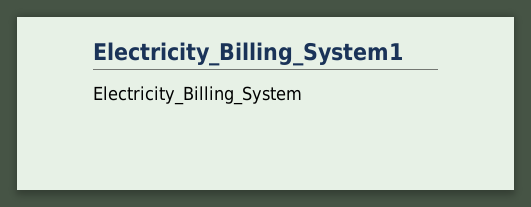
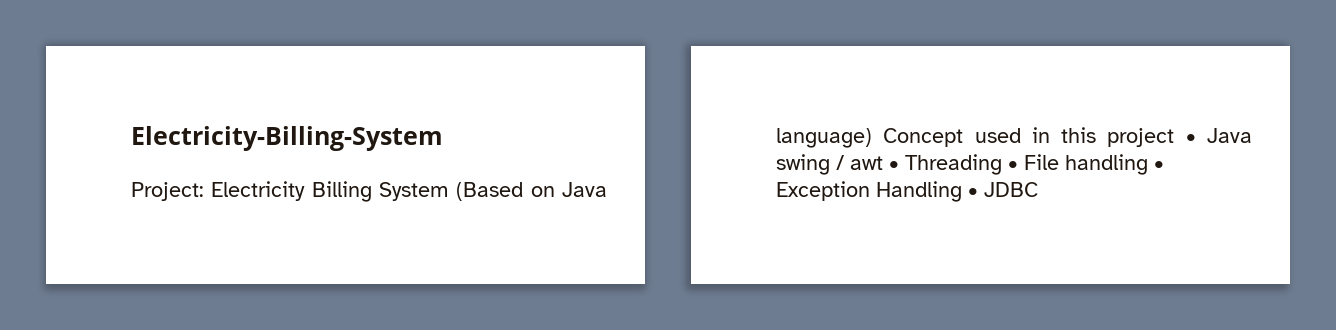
- Electricity_Billing_System1
- Electricity_Billing_System
+ Electricity-Billing-System
+ Project: Electricity Billing System (Based on Java language) Concept used in this project • Java swing / awt • Threading • File handling • Exception Handling • JDBC

